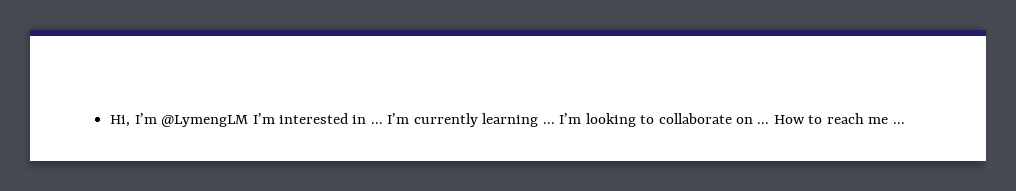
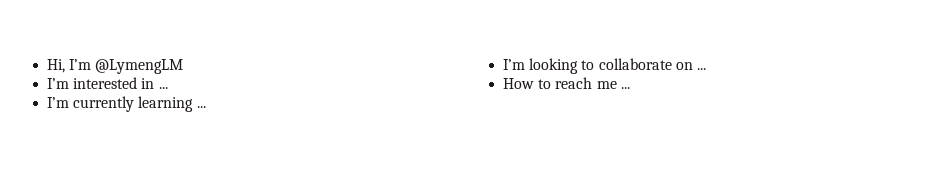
- Hi, I’m @LymengLM I’m interested in ... I’m currently learning ... I’m looking to collaborate on ... How to reach me ...
+ Hi, I’m @LymengLM
+ I’m interested in ...
+ I’m currently learning ...
+ I’m looking to collaborate on ...
+ How to reach me ...

